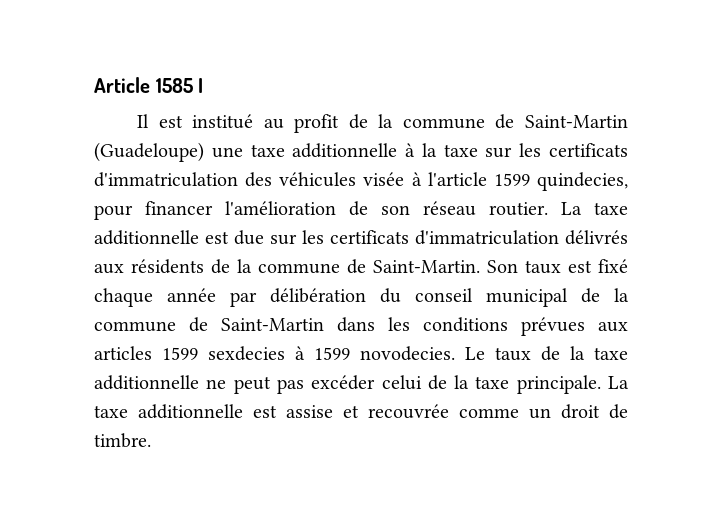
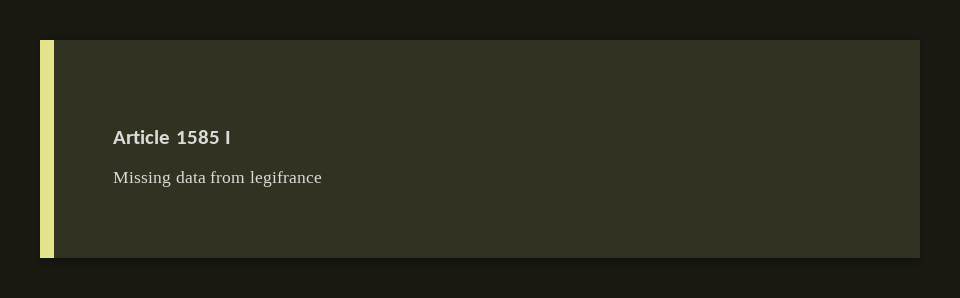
- Il est institué au profit de la commune de Saint-Martin (Guadeloupe) une taxe additionnelle à la taxe sur les certificats d'immatriculation des véhicules visée à l'article 1599 quindecies, pour financer l'amélioration de son réseau routier. La taxe additionnelle est due sur les certificats d'immatriculation délivrés aux résidents de la commune de Saint-Martin. Son taux est fixé chaque année par délibération du conseil municipal de la commune de Saint-Martin dans les conditions prévues aux articles 1599 sexdecies à 1599 novodecies. Le taux de la taxe additionnelle ne peut pas excéder celui de la taxe principale. La taxe additionnelle est assise et recouvrée comme un droit de timbre.
+ Missing data from legifrance

